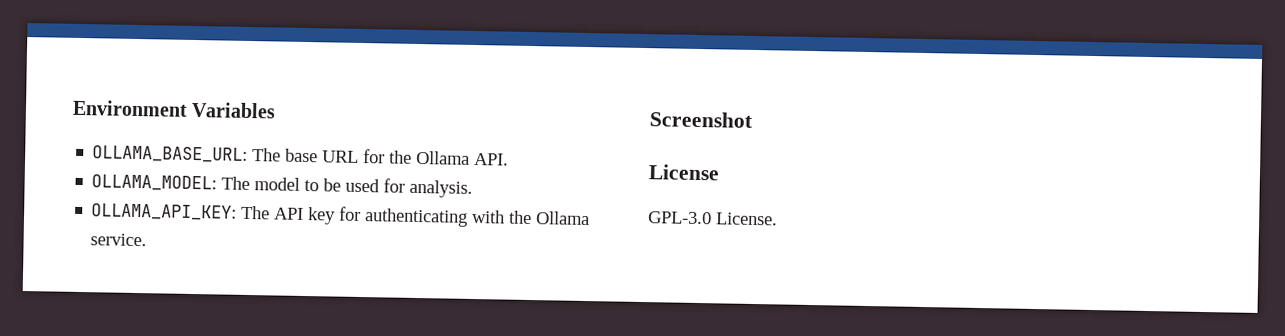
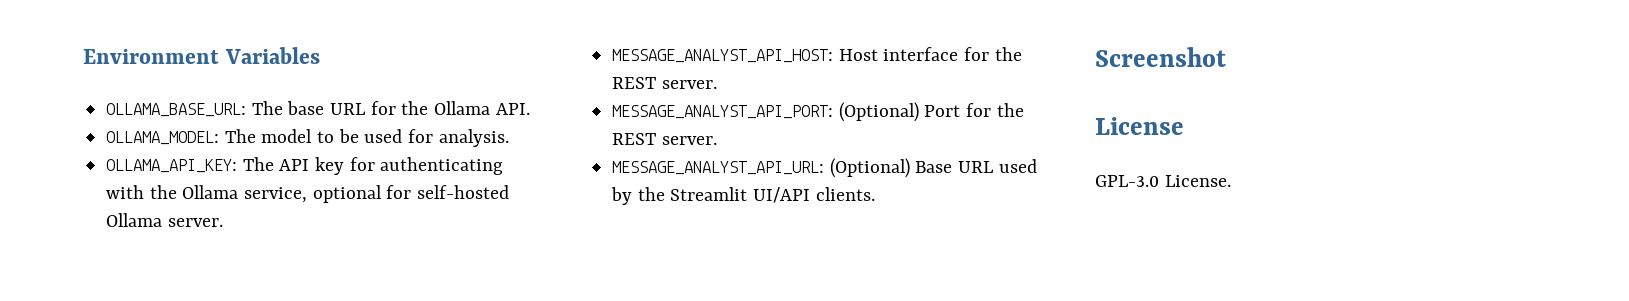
- OLLAMA_API_KEY: The API key for authenticating with the Ollama service.
+ OLLAMA_API_KEY: The API key for authenticating with the Ollama service, optional for self-hosted Ollama server.
+ MESSAGE_ANALYST_API_HOST: Host interface for the REST server.
+ MESSAGE_ANALYST_API_PORT: (Optional) Port for the REST server.
+ MESSAGE_ANALYST_API_URL: (Optional) Base URL used by the Streamlit UI/API clients.

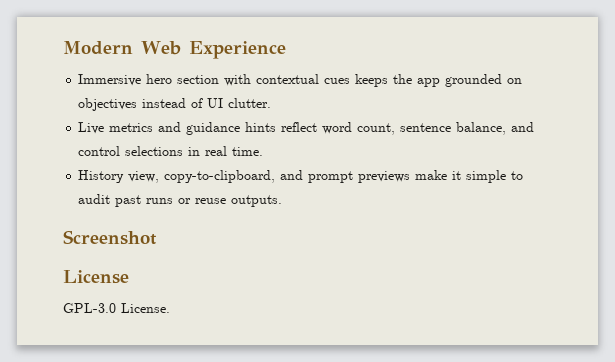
- Environment Variables
- OLLAMA_BASE_URL: The base URL for the Ollama API.
- OLLAMA_MODEL: The model to be used for analysis.
- OLLAMA_API_KEY: The API key for authenticating with the Ollama service, optional for self-hosted Ollama server.
- MESSAGE_ANALYST_API_HOST: Host interface for the REST server.
- MESSAGE_ANALYST_API_PORT: (Optional) Port for the REST server.
- MESSAGE_ANALYST_API_URL: (Optional) Base URL used by the Streamlit UI/API clients.
+ Modern Web Experience
+ Immersive hero section with contextual cues keeps the app grounded on objectives instead of UI clutter.
+ Live metrics and guidance hints reflect word count, sentence balance, and control selections in real time.
+ History view, copy-to-clipboard, and prompt previews make it simple to audit past runs or reuse outputs.

